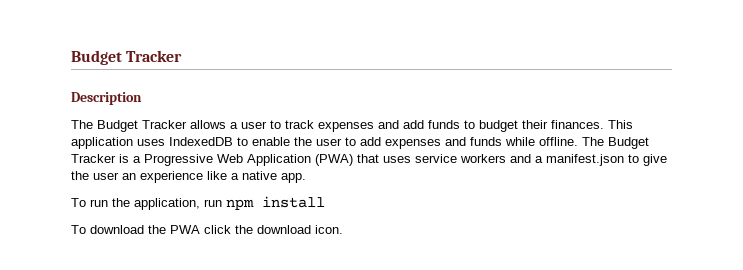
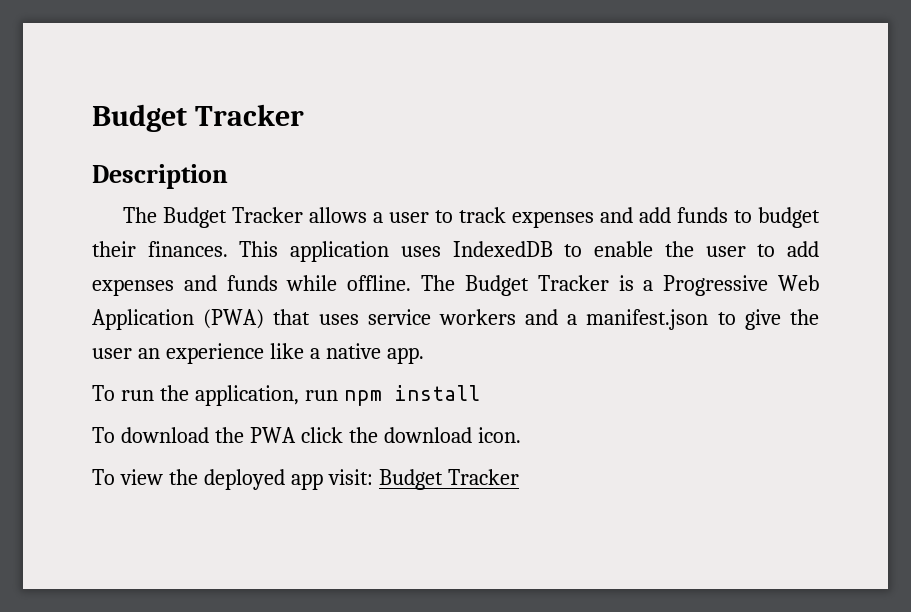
+ To view the deployed app visit: Budget Tracker

